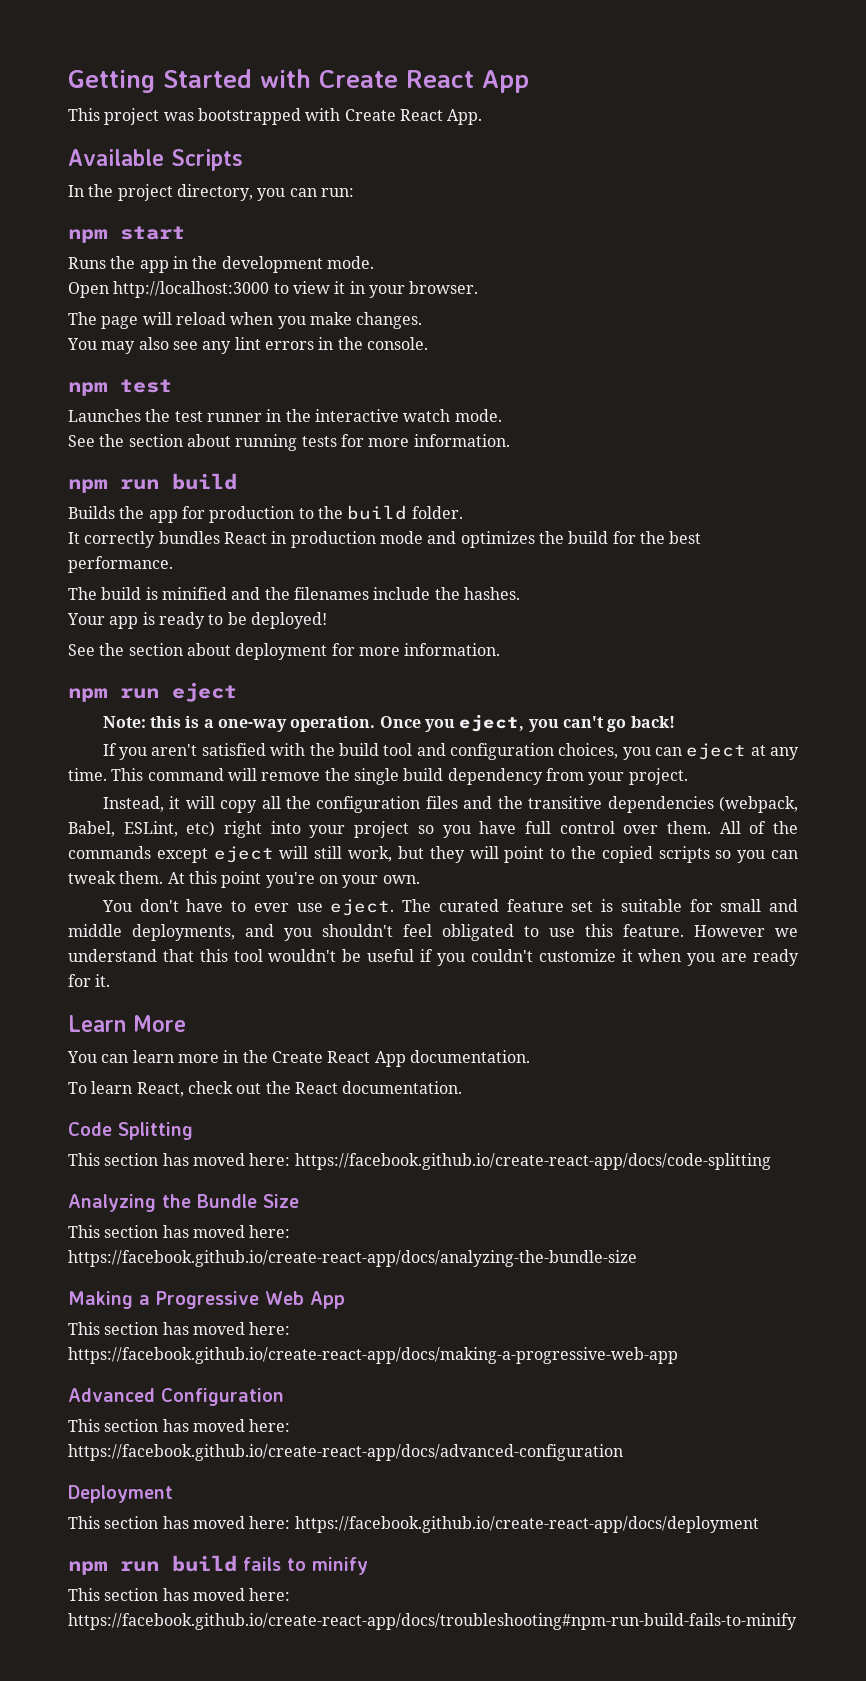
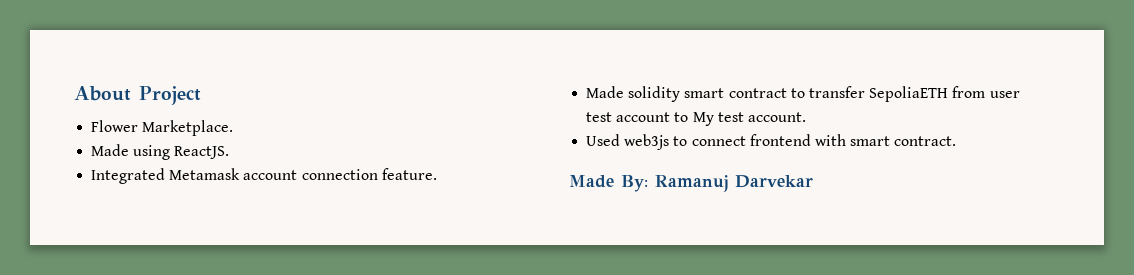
- Getting Started with Create React App
- This project was bootstrapped with Create React App.
- Available Scripts
- In the project directory, you can run:
- npm start
- Runs the app in the development mode.
- Open http://localhost:3000 to view it in your browser.
- The page will reload when you make changes.
- You may also see any lint errors in the console.
- npm test
- Launches the test runner in the interactive watch mode.
- See the section about running tests for more information.
- npm run build
- Builds the app for production to the build folder.
- It correctly bundles React in production mode and optimizes the build for the best performance.
- The build is minified and the filenames include the hashes.
- Your app is ready to be deployed!
- See the section about deployment for more information.
- npm run eject
- Note: this is a one-way operation. Once you eject, you can't go back!
- If you aren't satisfied with the build tool and configuration choices, you can eject at any time. This command will remove the single build dependency from your project.
- Instead, it will copy all the configuration files and the transitive dependencies (webpack, Babel, ESLint, etc) right into your project so you have full control over them. All of the commands except eject will still work, but they will point to the copied scripts so you can tweak them. At this point you're on your own.
- You don't have to ever use eject. The curated feature set is suitable for small and middle deployments, and you shouldn't feel obligated to use this feature. However we understand that this tool wouldn't be useful if you couldn't customize it when you are ready for it.
- Learn More
- You can learn more in the Create React App documentation.
- To learn React, check out the React documentation.
- Code Splitting
- This section has moved here: https://facebook.github.io/create-react-app/docs/code-splitting
- Analyzing the Bundle Size
- This section has moved here: https://facebook.github.io/create-react-app/docs/analyzing-the-bundle-size
- Making a Progressive Web App
- This section has moved here: https://facebook.github.io/create-react-app/docs/making-a-progressive-web-app
- Advanced Configuration
- This section has moved here: https://facebook.github.io/create-react-app/docs/advanced-configuration
- Deployment
- This section has moved here: https://facebook.github.io/create-react-app/docs/deployment
- npm run build fails to minify
- This section has moved here: https://facebook.github.io/create-react-app/docs/troubleshooting#npm-run-build-fails-to-minify
+ About Project
+ Flower Marketplace.
+ Made using ReactJS.
+ Integrated Metamask account connection feature.
+ Made solidity smart contract to transfer SepoliaETH from user test account to My test account.
+ Used web3js to connect frontend with smart contract.
+ Made By: Ramanuj Darvekar

